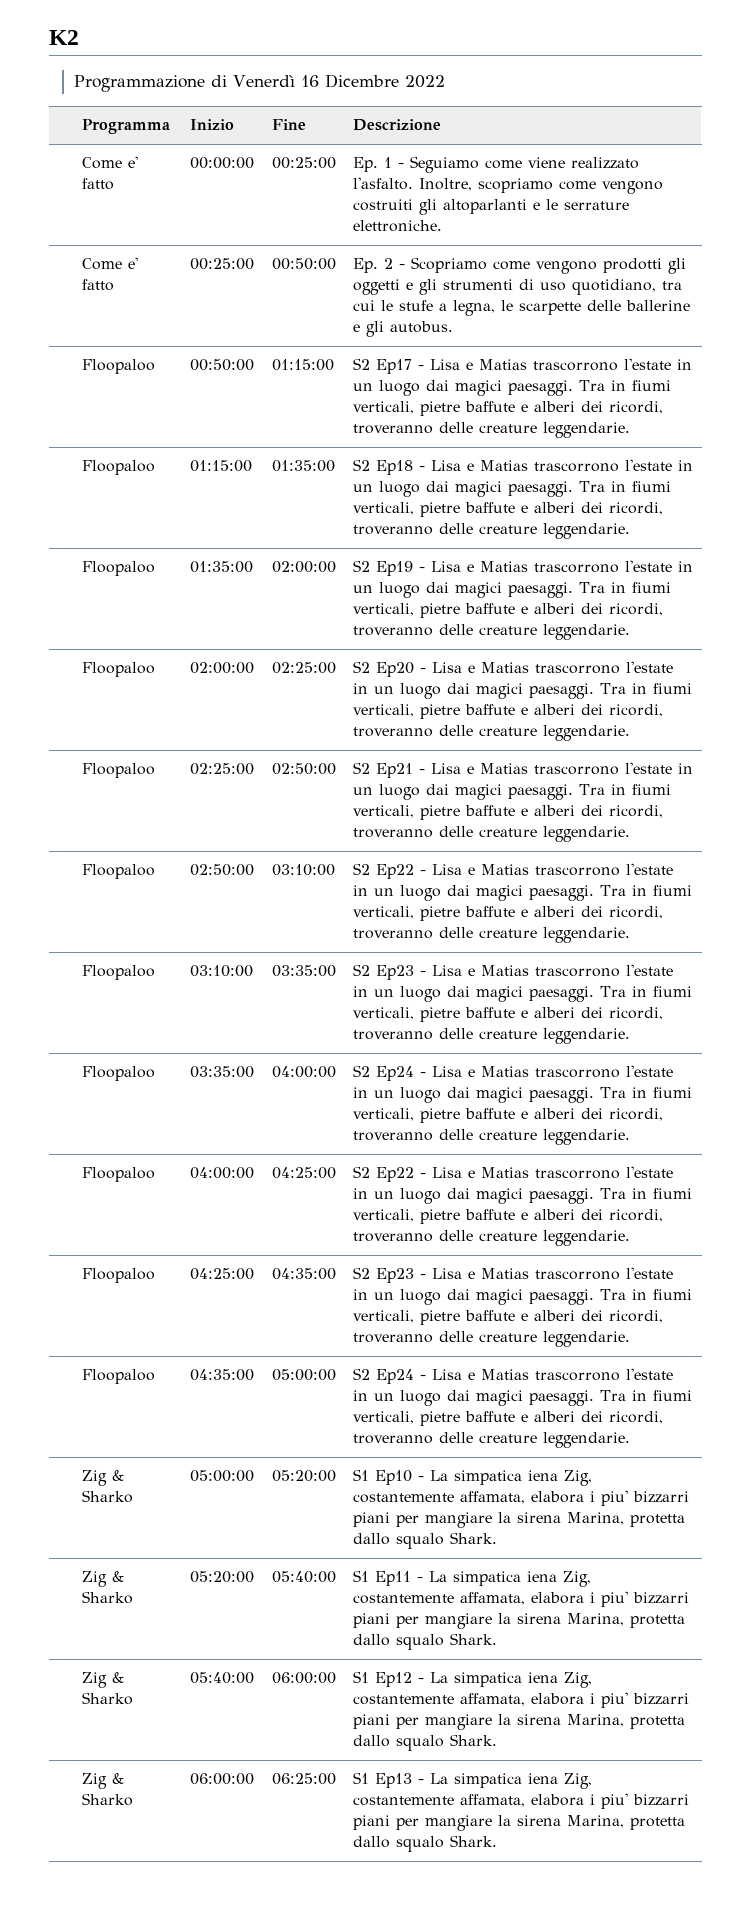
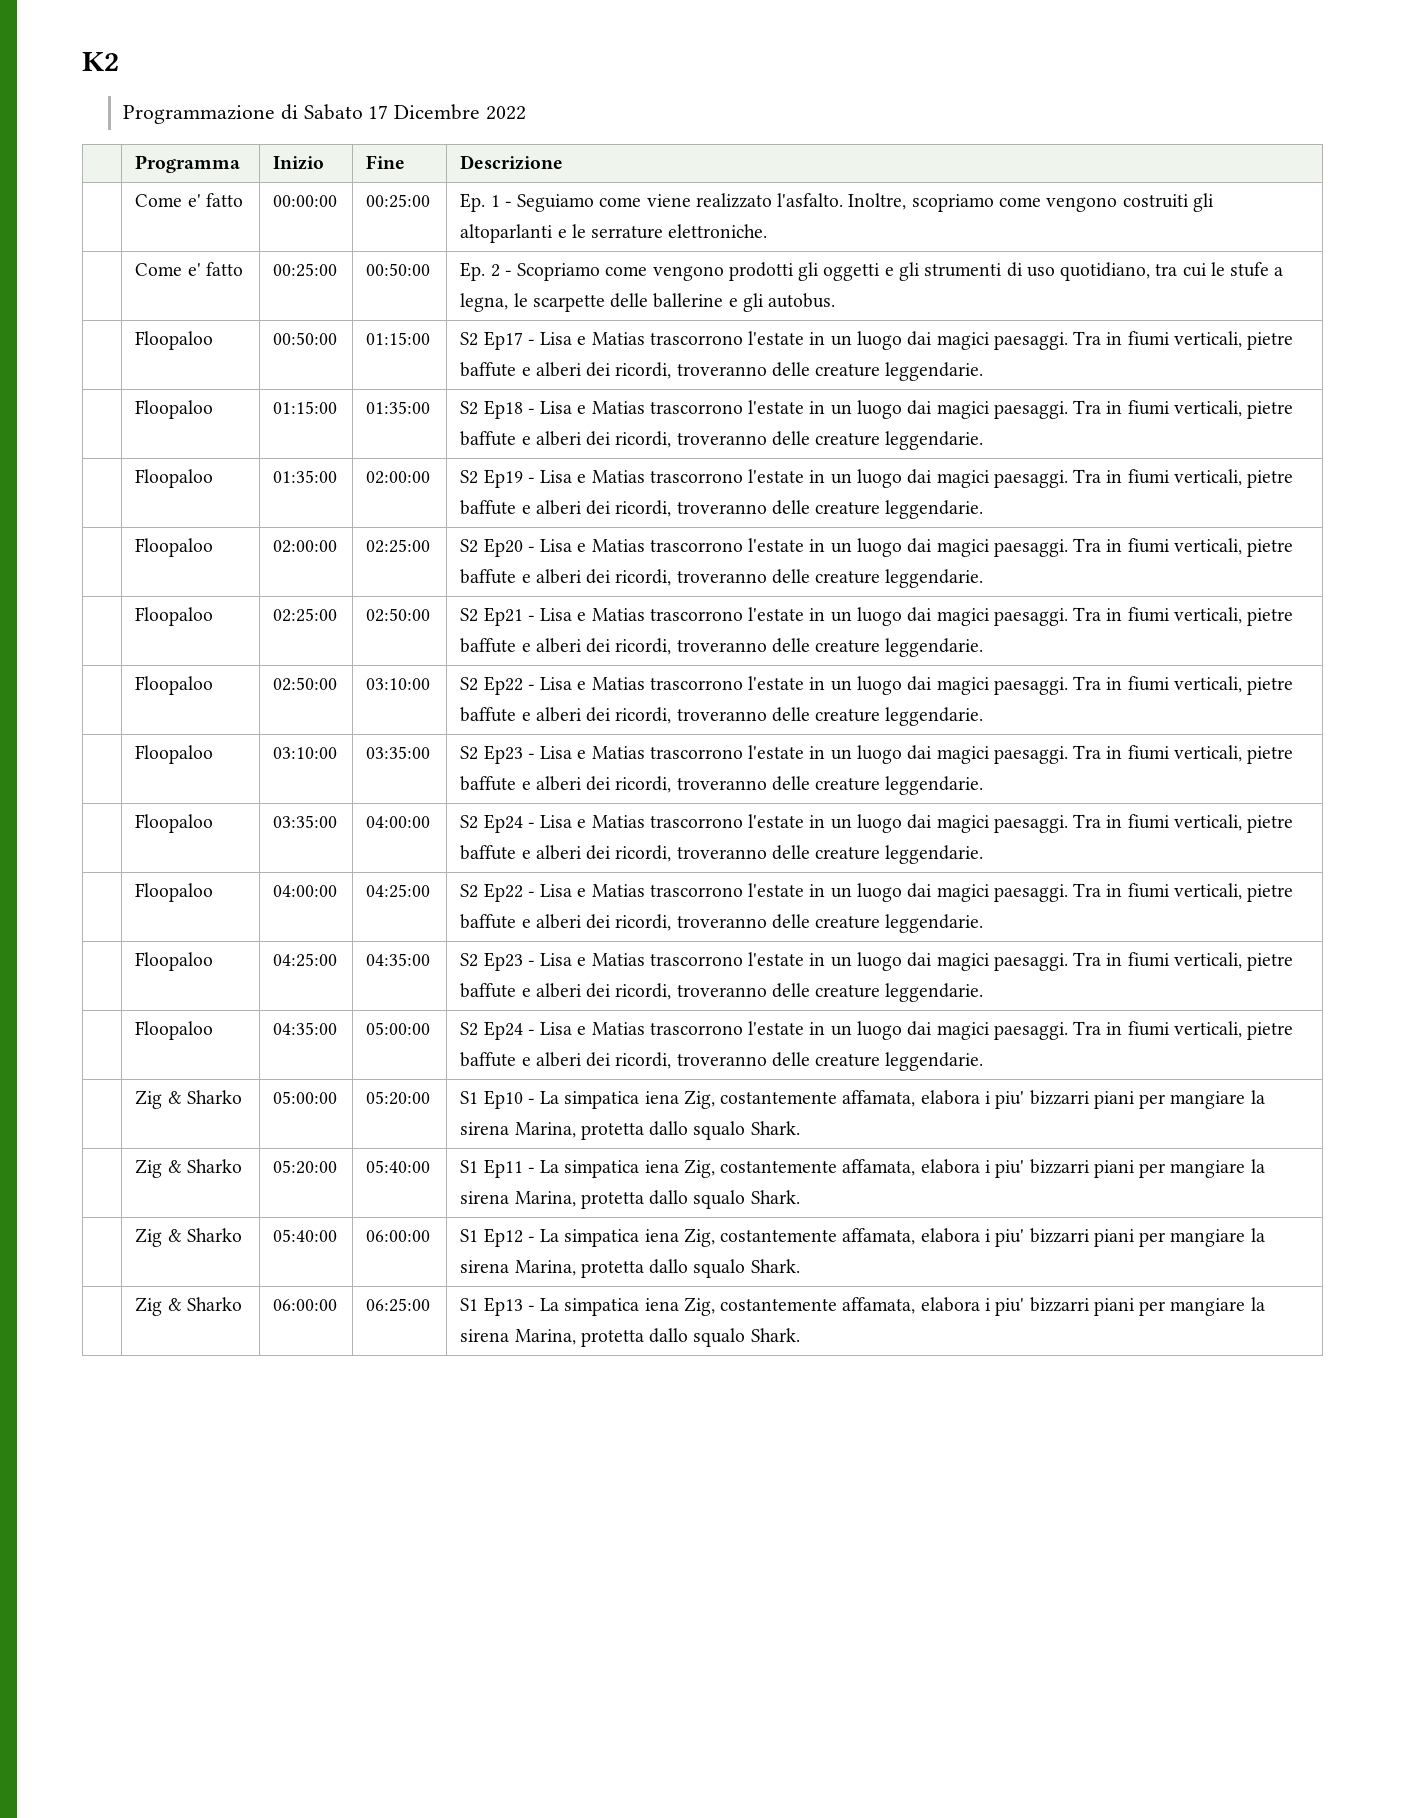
- Programmazione di Venerdì 16 Dicembre 2022
+ Programmazione di Sabato 17 Dicembre 2022

